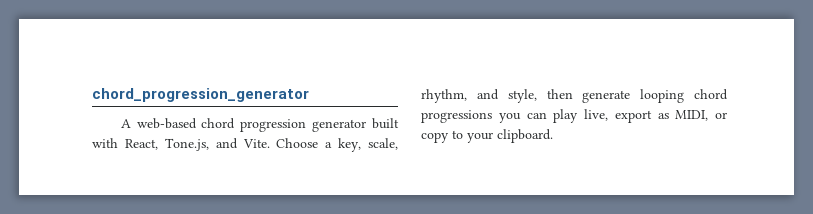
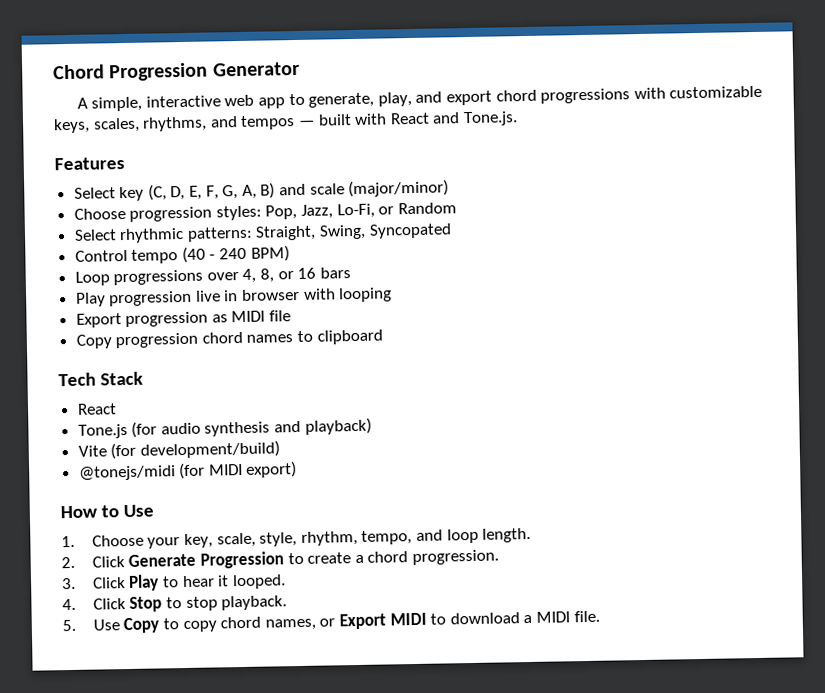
- chord_progression_generator
- A web-based chord progression generator built with React, Tone.js, and Vite. Choose a key, scale, rhythm, and style, then generate looping chord progressions you can play live, export as MIDI, or copy to your clipboard.
+ Chord Progression Generator
+ A simple, interactive web app to generate, play, and export chord progressions with customizable keys, scales, rhythms, and tempos — built with React and Tone.js.
+ Features
+ Select key (C, D, E, F, G, A, B) and scale (major/minor)
+ Choose progression styles: Pop, Jazz, Lo-Fi, or Random
+ Select rhythmic patterns: Straight, Swing, Syncopated
+ Control tempo (40 - 240 BPM)
+ Loop progressions over 4, 8, or 16 bars
+ Play progression live in browser with looping
+ Export progression as MIDI file
+ Copy progression chord names to clipboard
+ Tech Stack
+ React
+ Tone.js (for audio synthesis and playback)
+ Vite (for development/build)
+ @tonejs/midi (for MIDI export)
+ How to Use
+ 1. Choose your key, scale, style, rhythm, tempo, and loop length.
+ 2. Click Generate Progression to create a chord progression.
+ 3. Click Play to hear it looped.
+ 4. Click Stop to stop playback.
+ 5. Use Copy to copy chord names, or Export MIDI to download a MIDI file.

